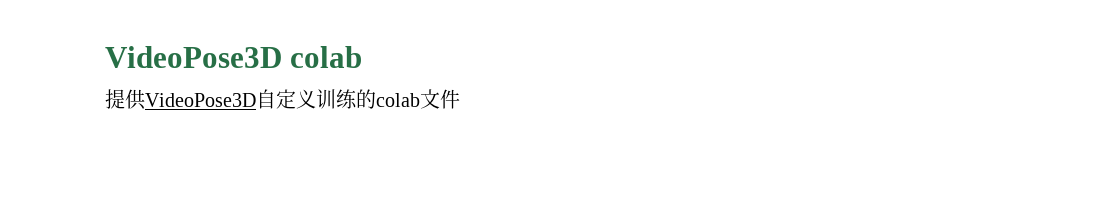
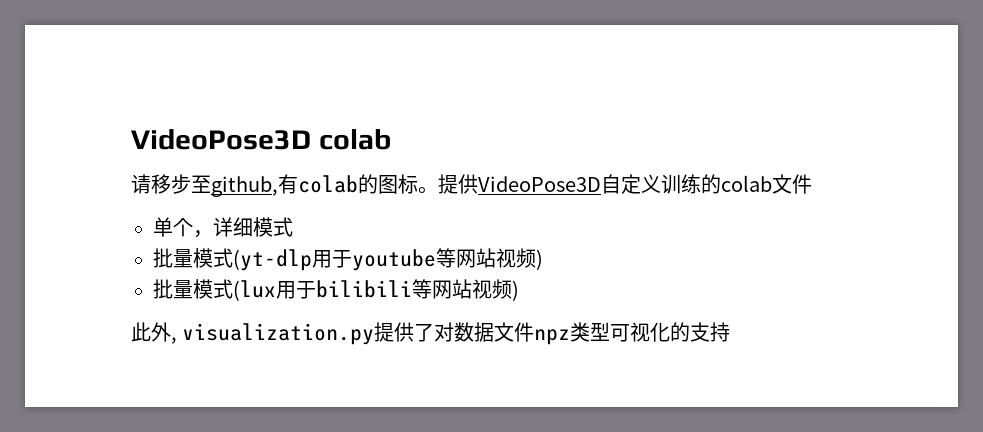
+ 请移步至github,有colab的图标。
+ 单个，详细模式
+ 批量模式(yt-dlp用于youtube等网站视频)
+ 批量模式(lux用于bilibili等网站视频)
+ 此外, visualization.py提供了对数据文件npz类型可视化的支持

